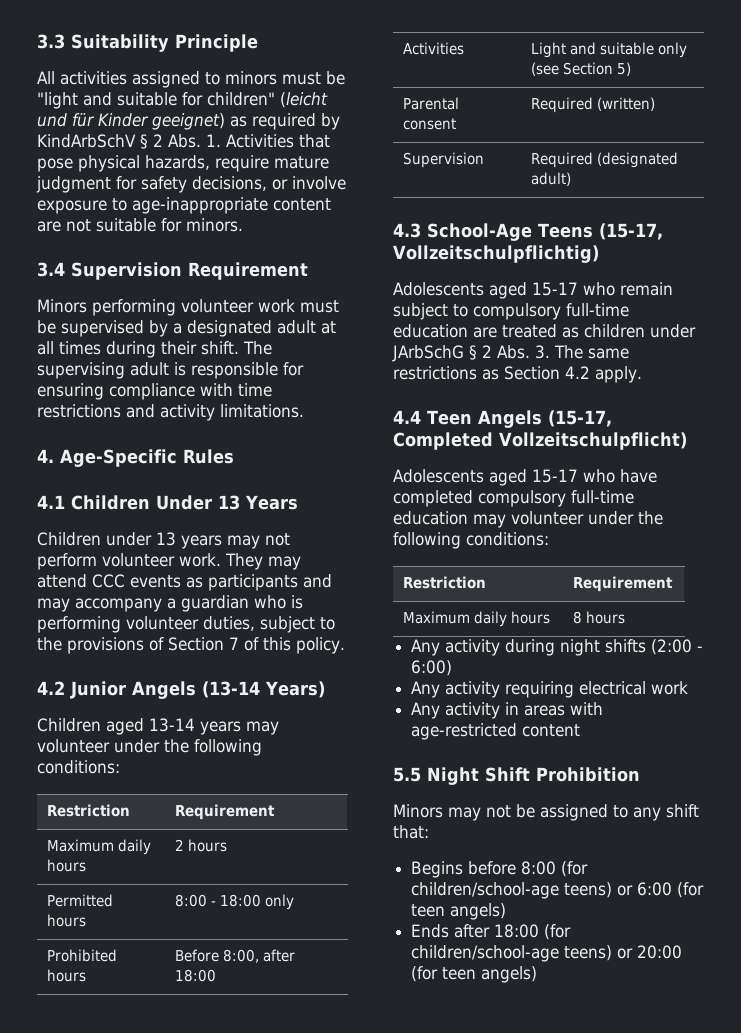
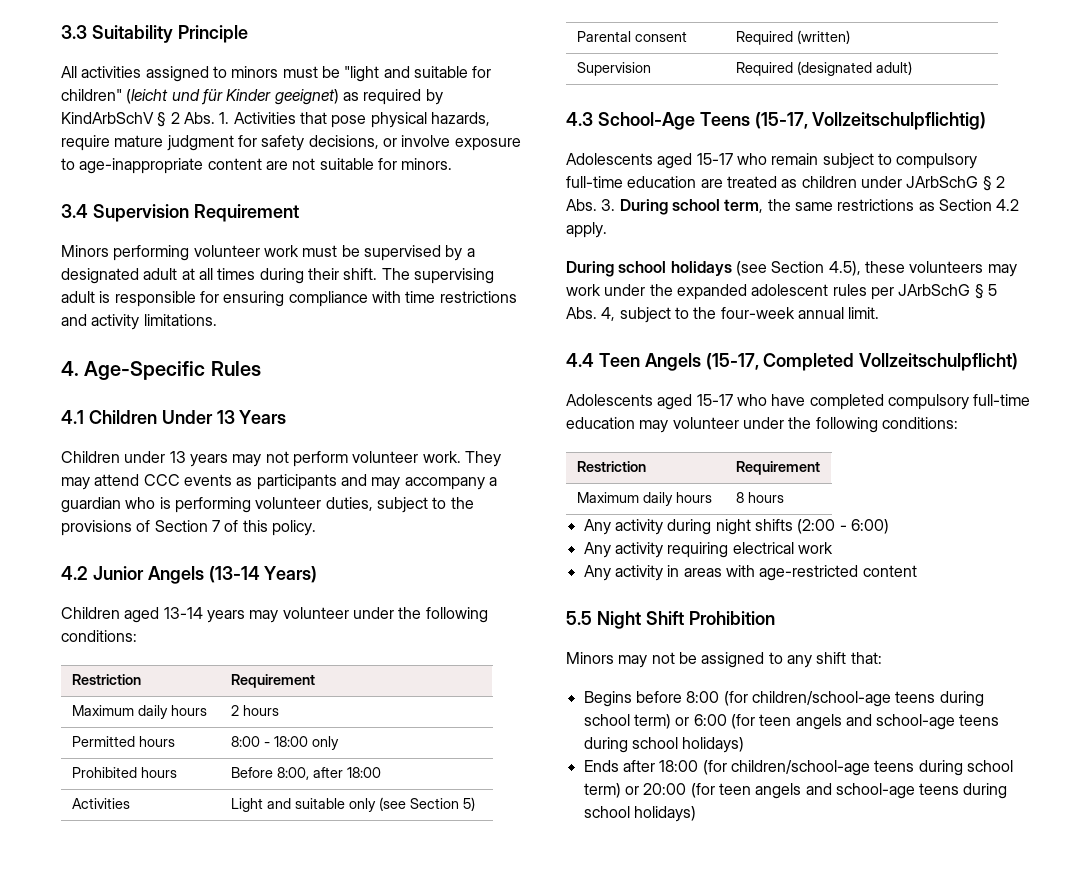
- Adolescents aged 15-17 who remain subject to compulsory full-time education are treated as children under JArbSchG § 2 Abs. 3. The same restrictions as Section 4.2 apply.
+ Adolescents aged 15-17 who remain subject to compulsory full-time education are treated as children under JArbSchG § 2 Abs. 3. During school term, the same restrictions as Section 4.2 apply.
+ During school holidays (see Section 4.5), these volunteers may work under the expanded adolescent rules per JArbSchG § 5 Abs. 4, subject to the four-week annual limit.
- Begins before 8:00 (for children/school-age teens) or 6:00 (for teen angels)
+ Begins before 8:00 (for children/school-age teens during school term) or 6:00 (for teen angels and school-age teens during school holidays)
- Ends after 18:00 (for children/school-age teens) or 20:00 (for teen angels)
+ Ends after 18:00 (for children/school-age teens during school term) or 20:00 (for teen angels and school-age teens during school holidays)

